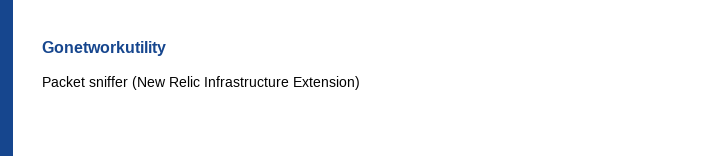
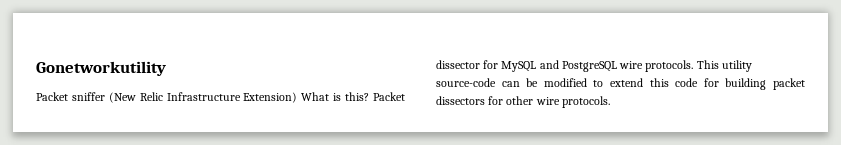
- Packet sniffer (New Relic Infrastructure Extension)
+ Packet sniffer (New Relic Infrastructure Extension) What is this? Packet dissector for MySQL and PostgreSQL wire protocols. This utility source-code can be modified to extend this code for building packet dissectors for other wire protocols.

